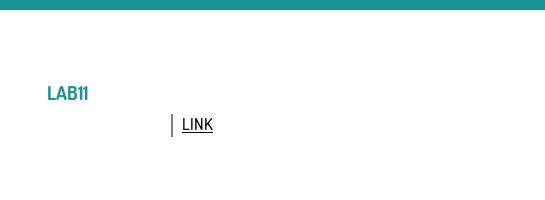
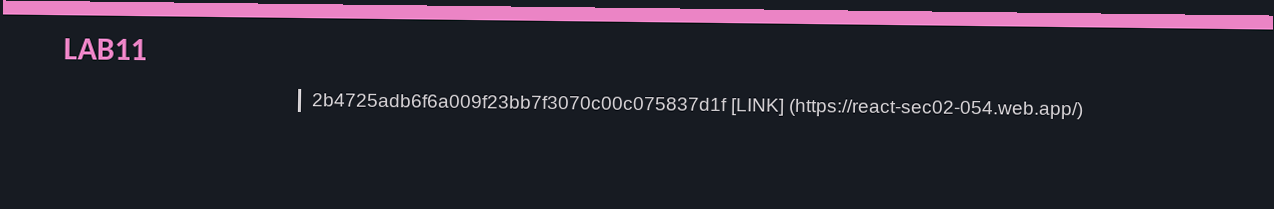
- LINK
+ 2b4725adb6f6a009f23bb7f3070c00c075837d1f [LINK] (https://react-sec02-054.web.app/)

